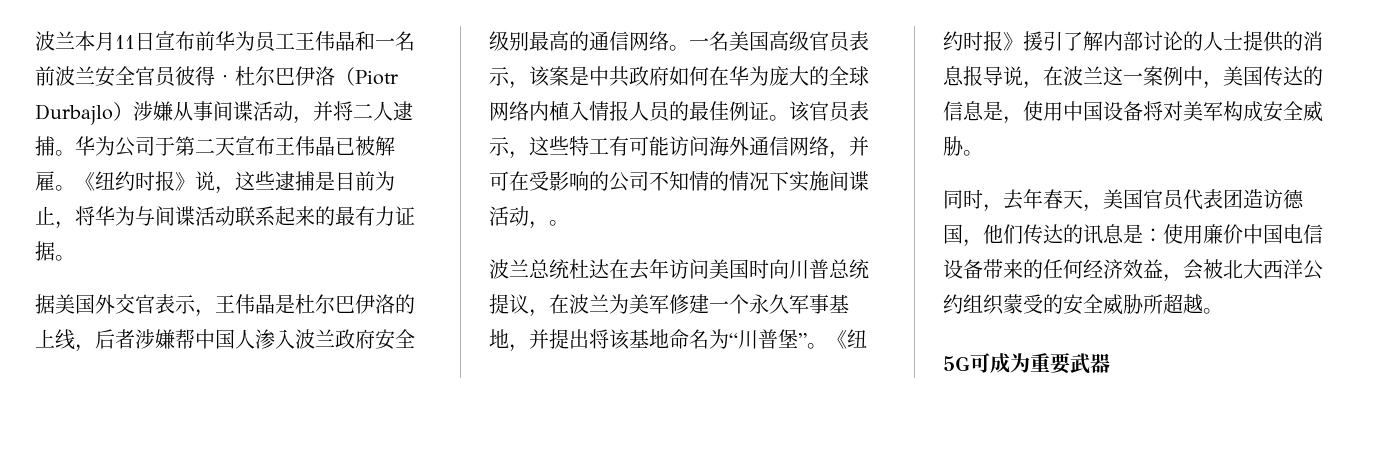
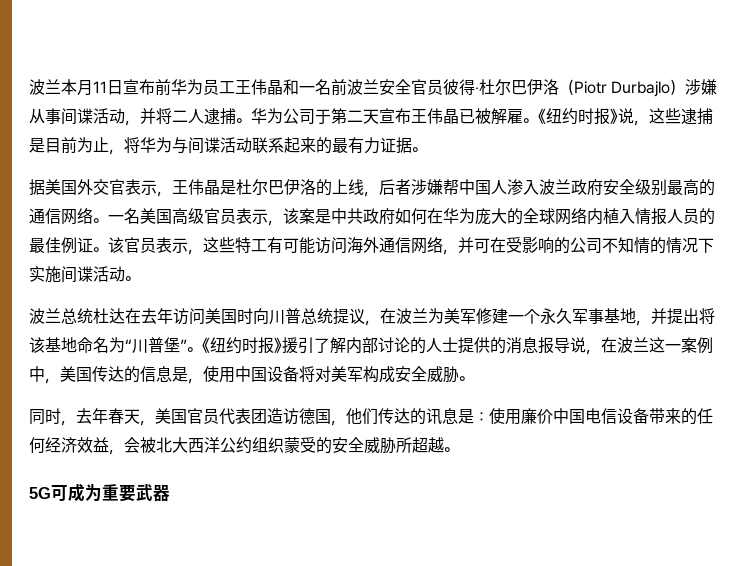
- 该官员表示，这些特工有可能访问海外通信网络，并可在受影响的公司不知情的情况下实施间谍活动，。
+ 该官员表示，这些特工有可能访问海外通信网络，并可在受影响的公司不知情的情况下实施间谍活动。

